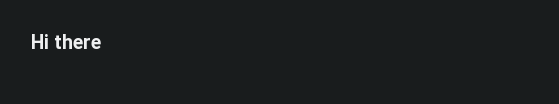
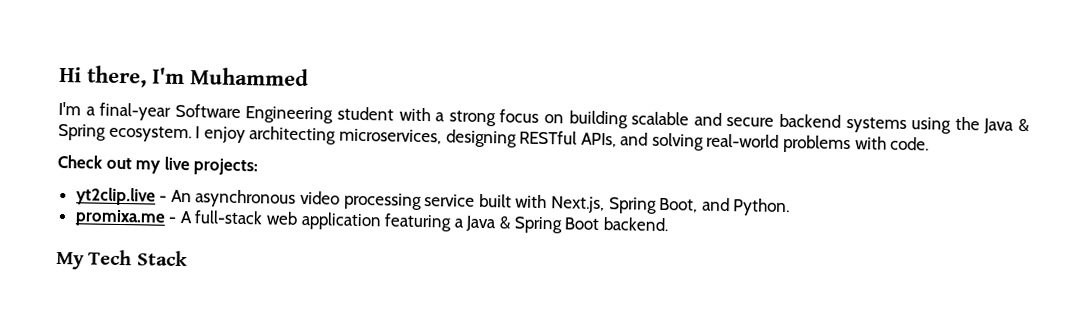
- Hi there
+ Hi there, I'm Muhammed
+ I'm a final-year Software Engineering student with a strong focus on building scalable and secure backend systems using the Java & Spring ecosystem. I enjoy architecting microservices, designing RESTful APIs, and solving real-world problems with code.
+ Check out my live projects:
+ yt2clip.live - An asynchronous video processing service built with Next.js, Spring Boot, and Python.
+ promixa.me - A full-stack web application featuring a Java & Spring Boot backend.
+ My Tech Stack

